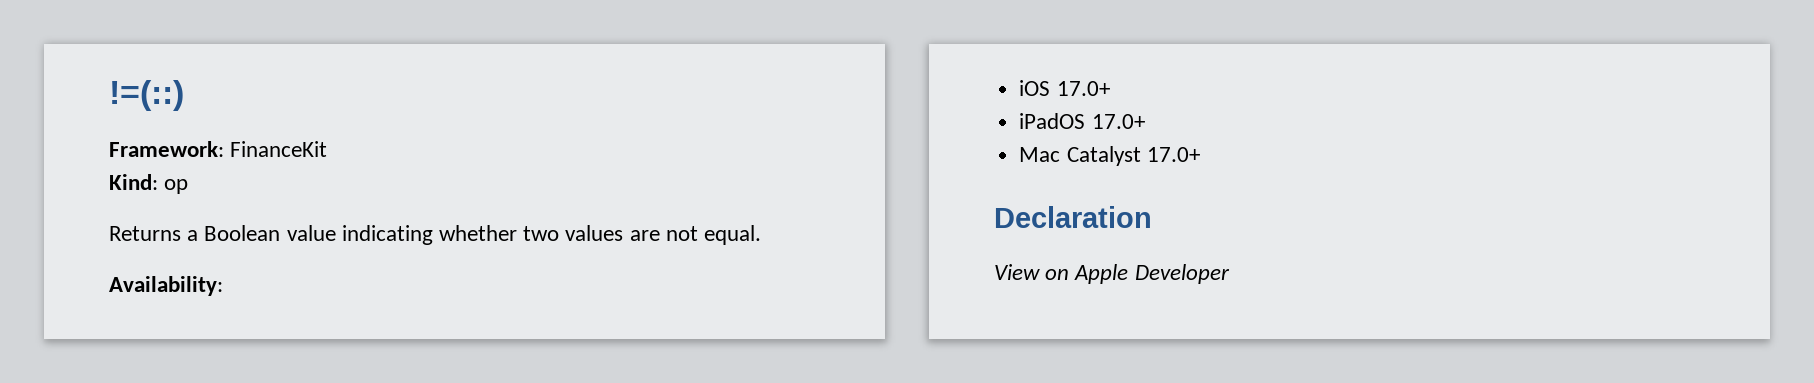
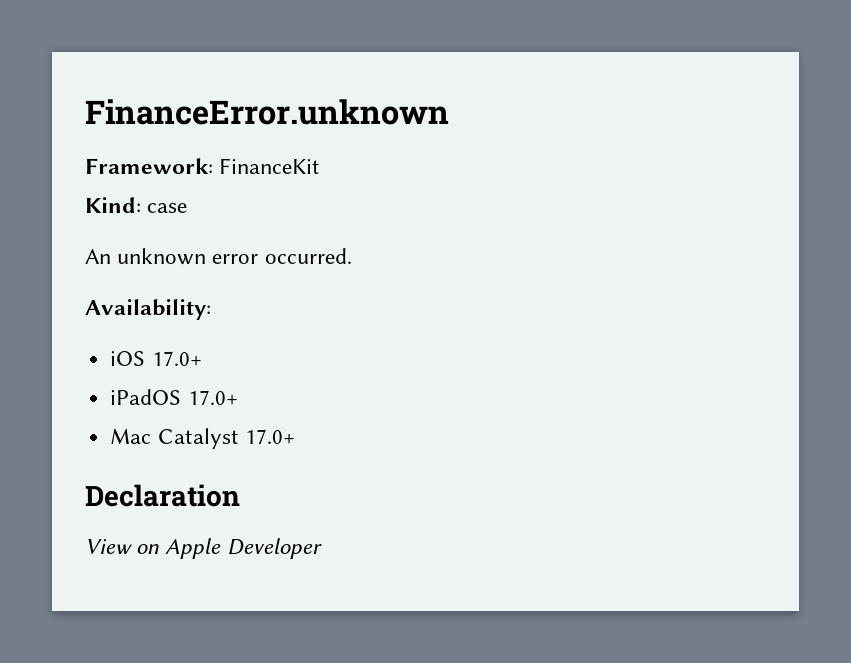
- !=(::)
+ FinanceError.unknown
- Kind: op
- Returns a Boolean value indicating whether two values are not equal.
+ Kind: case
+ An unknown error occurred.

